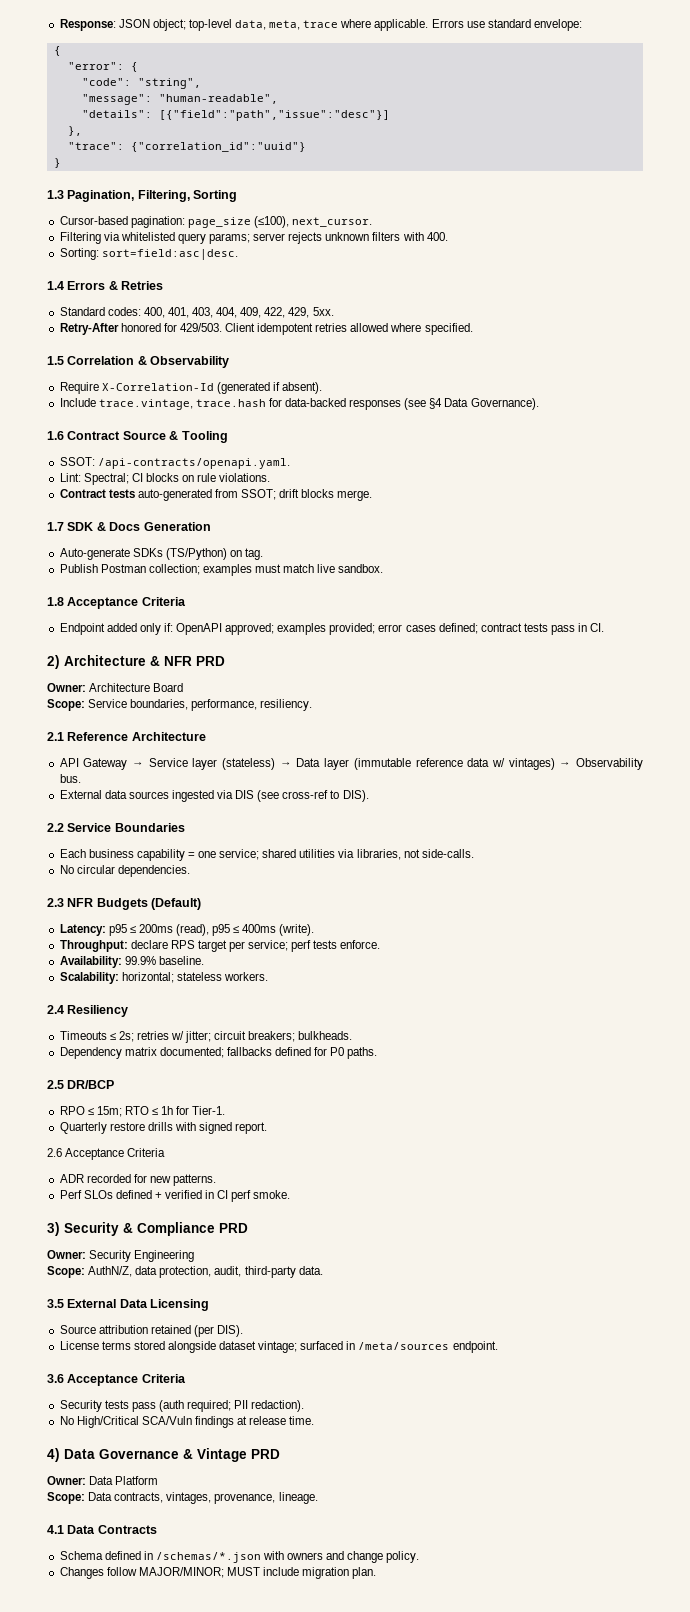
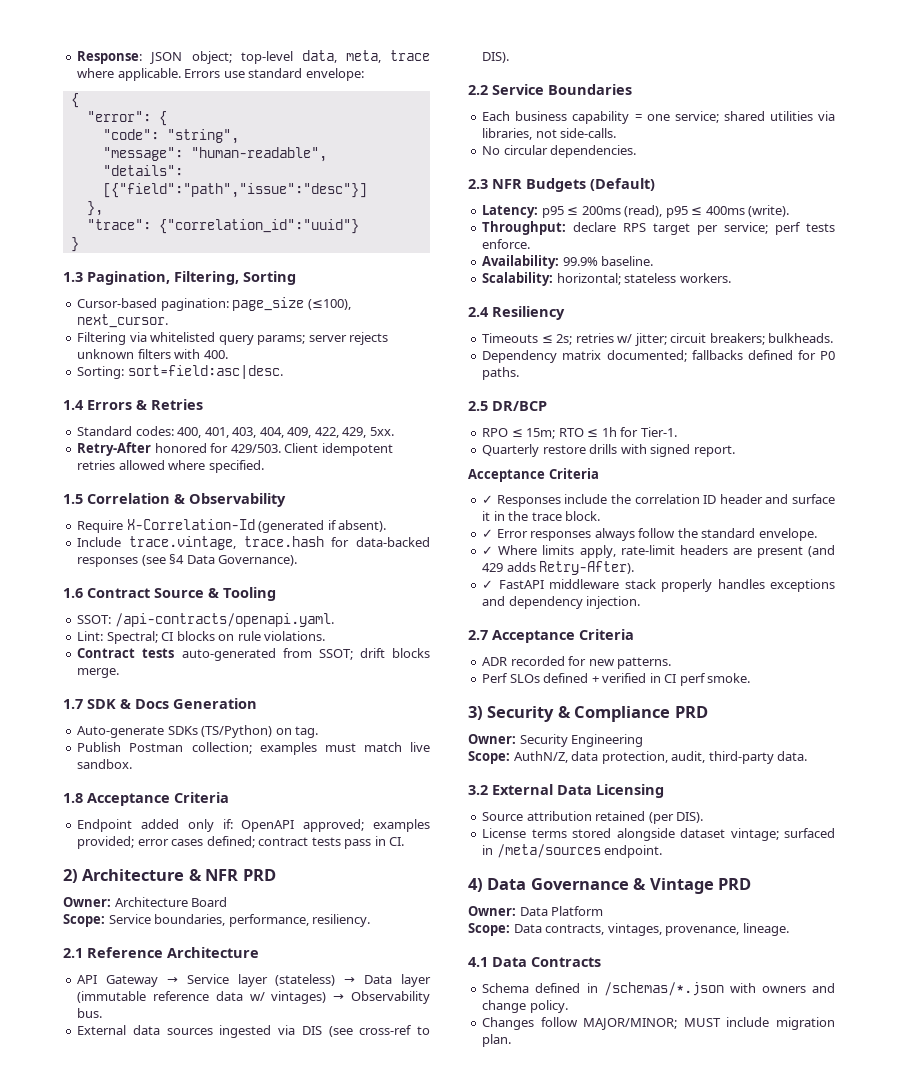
  Quarterly restore drills with signed report.
- 2.6 Acceptance Criteria
+ Acceptance Criteria
+ ✓ Responses include the correlation ID header and surface it in the trace block.
+ ✓ Error responses always follow the standard envelope.
+ ✓ Where limits apply, rate-limit headers are present (and 429 adds Retry-After).
+ ✓ FastAPI middleware stack properly handles exceptions and dependency injection.
+ 2.7 Acceptance Criteria
- 3.5 External Data Licensing
+ 3.2 External Data Licensing
- 3.6 Acceptance Criteria
- Security tests pass (auth required; PII redaction).
- No High/Critical SCA/Vuln findings at release time.

